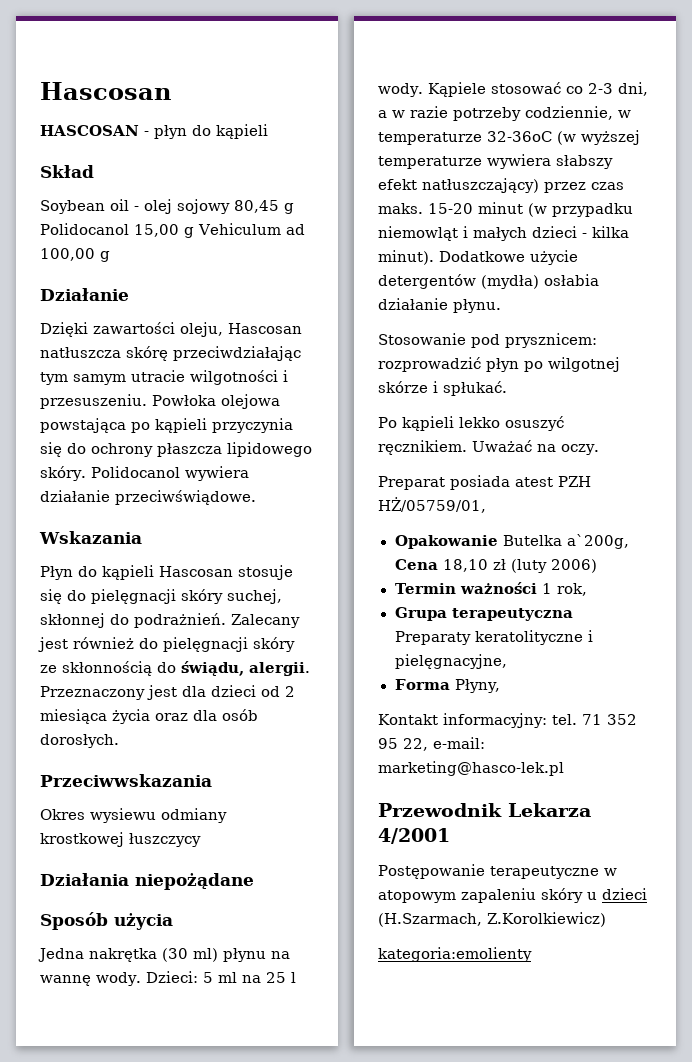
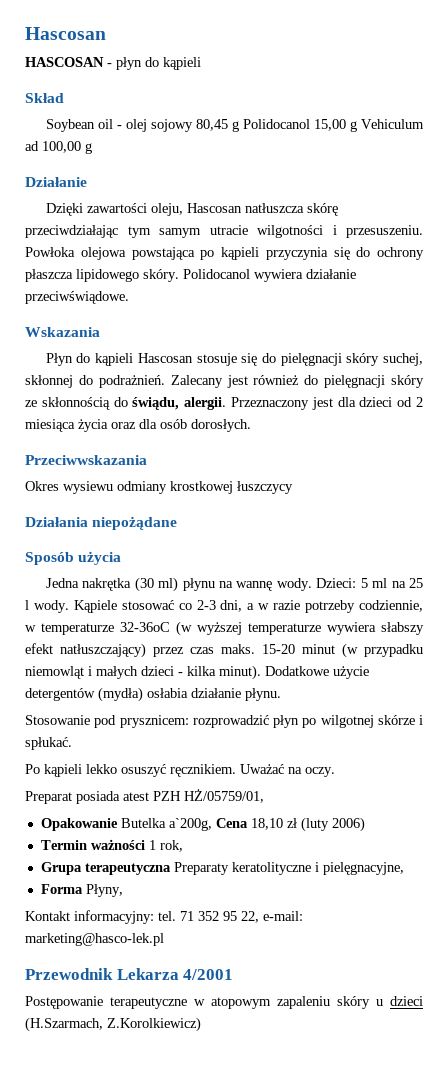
- kategoria:emolienty

